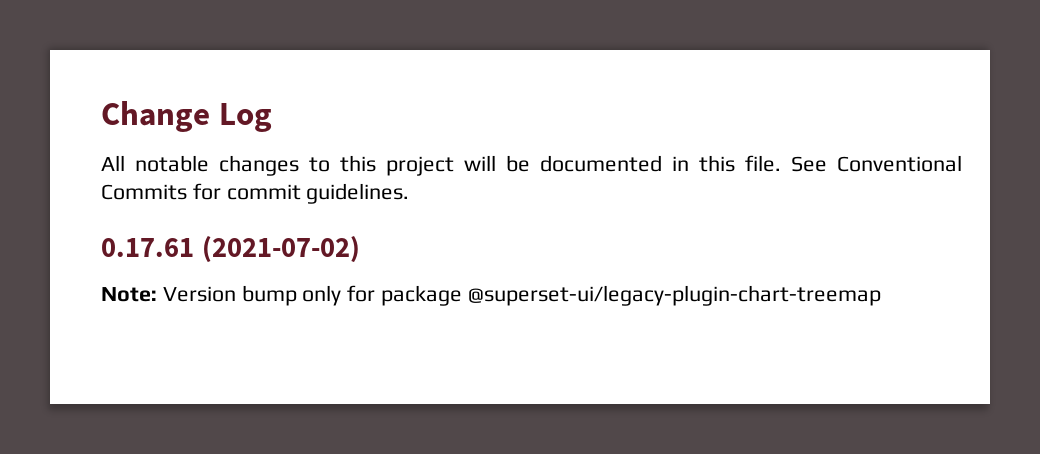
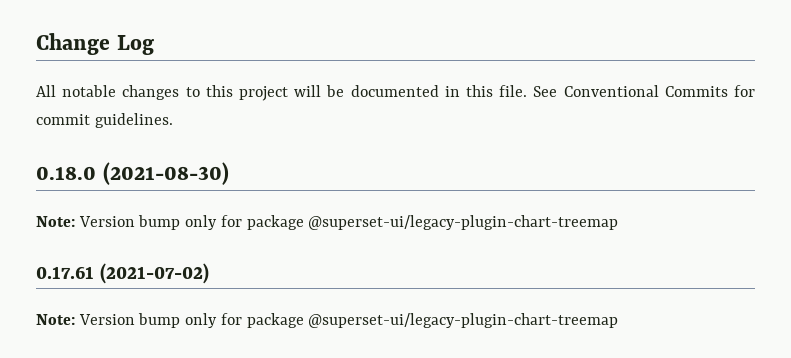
+ 0.18.0 (2021-08-30)
+ Note: Version bump only for package @superset-ui/legacy-plugin-chart-treemap

